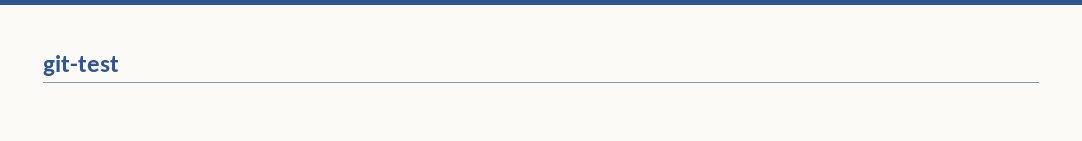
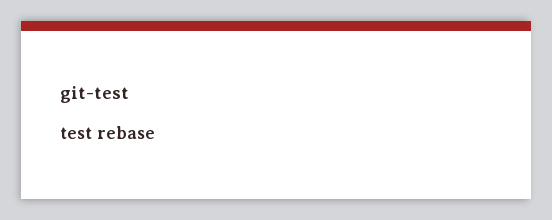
+ test rebase

